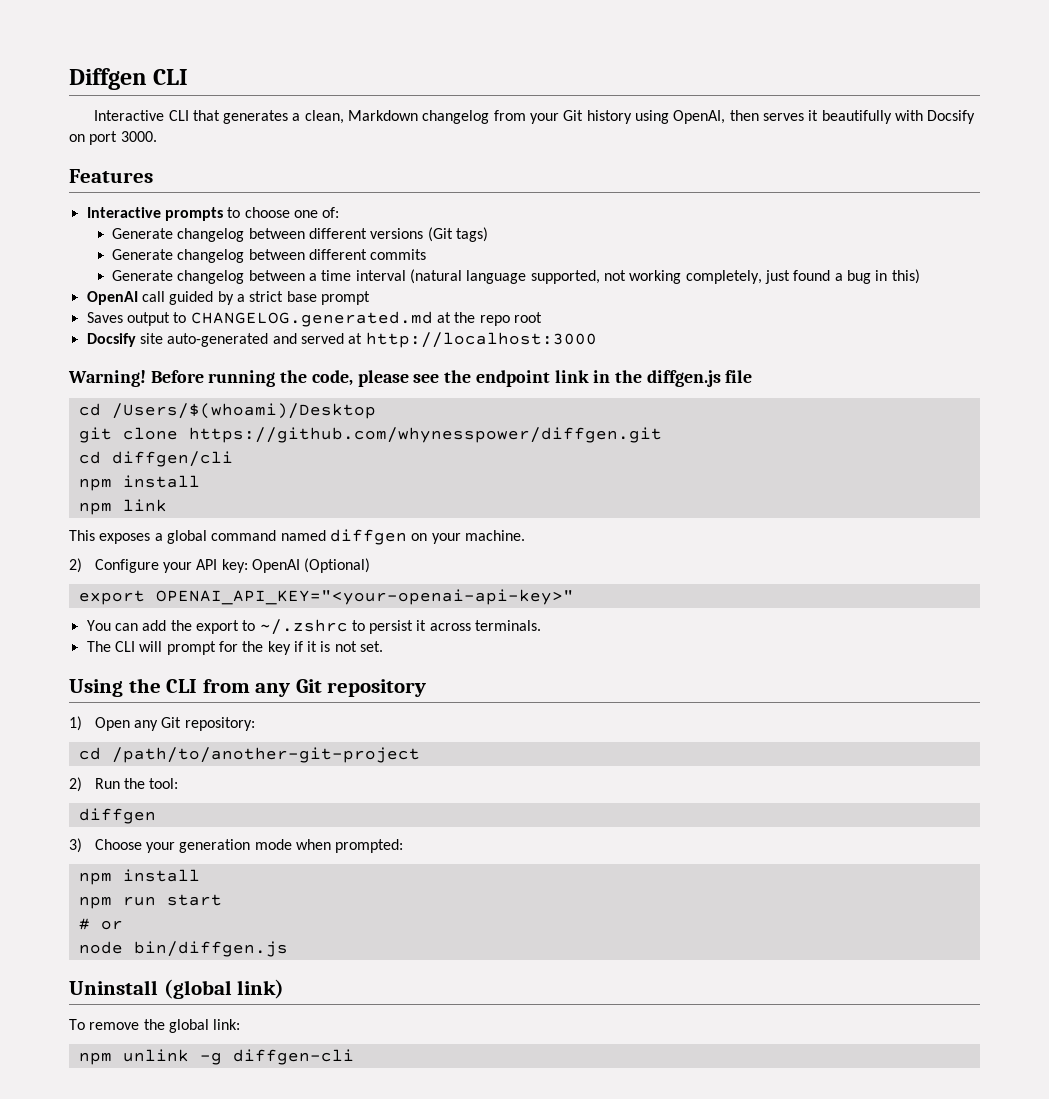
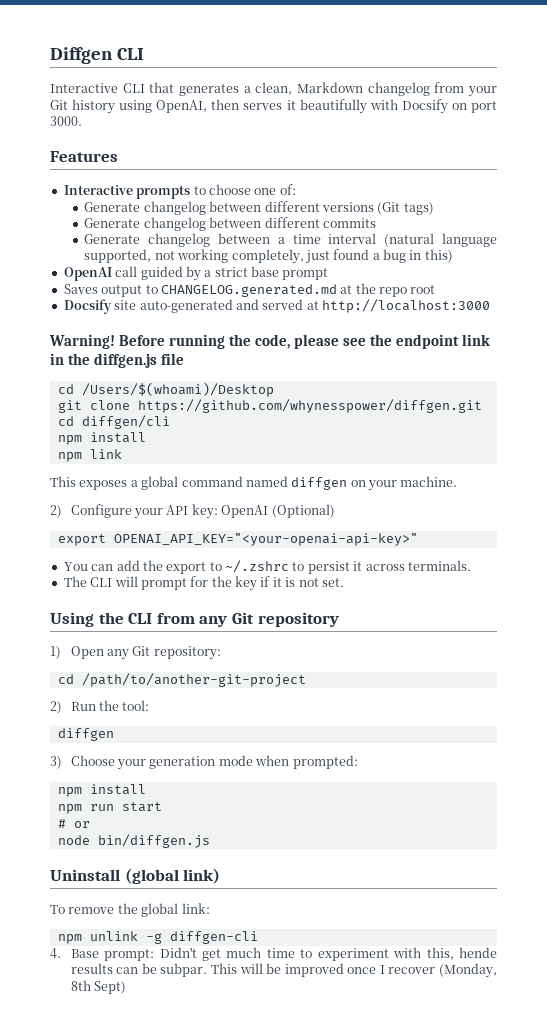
+ 4. Base prompt: Didn't get much time to experiment with this, hende results can be subpar. This will be improved once I recover (Monday, 8th Sept)

